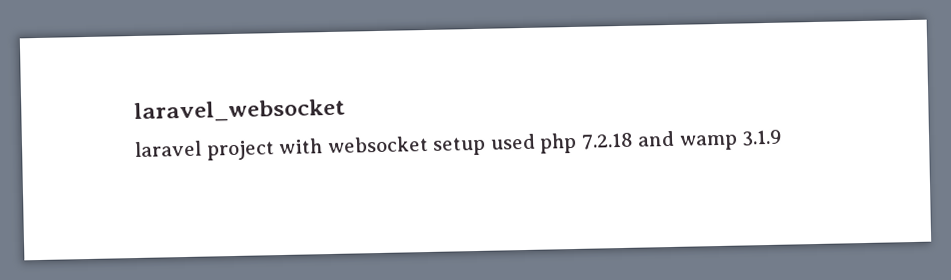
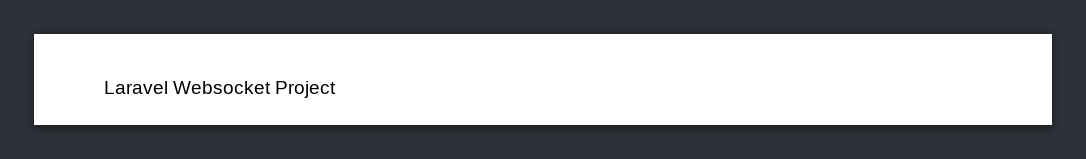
- laravel_websocket
- laravel project with websocket setup used php 7.2.18 and wamp 3.1.9
+ Laravel Websocket Project

